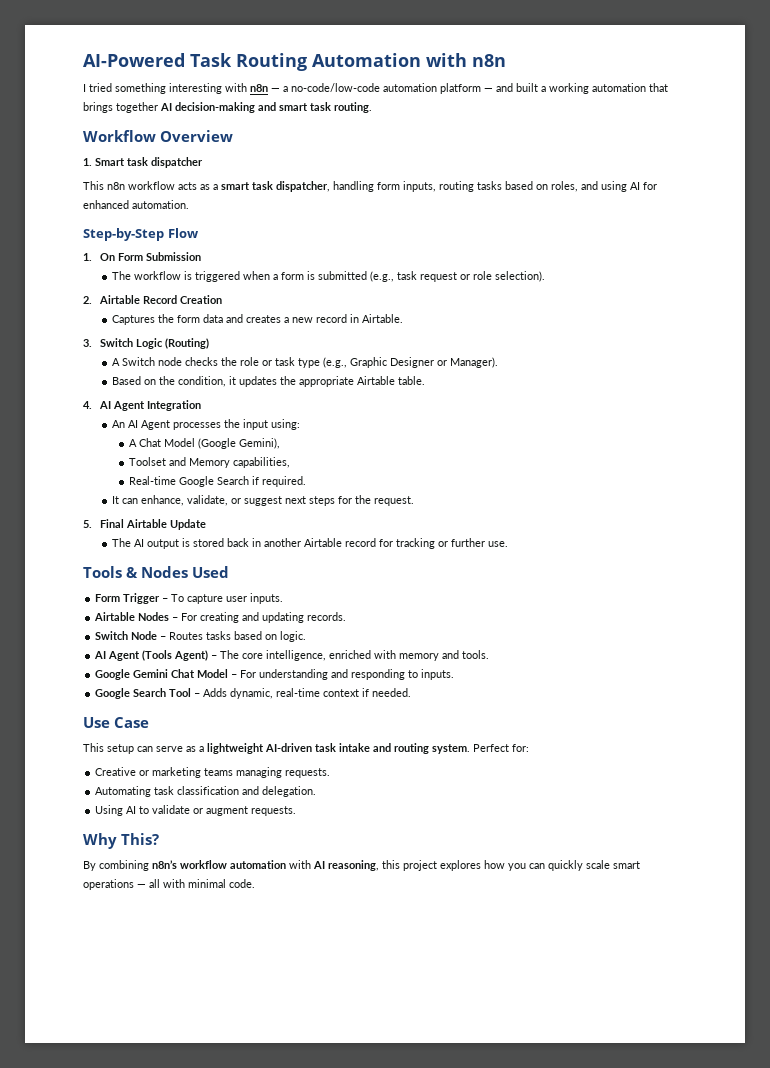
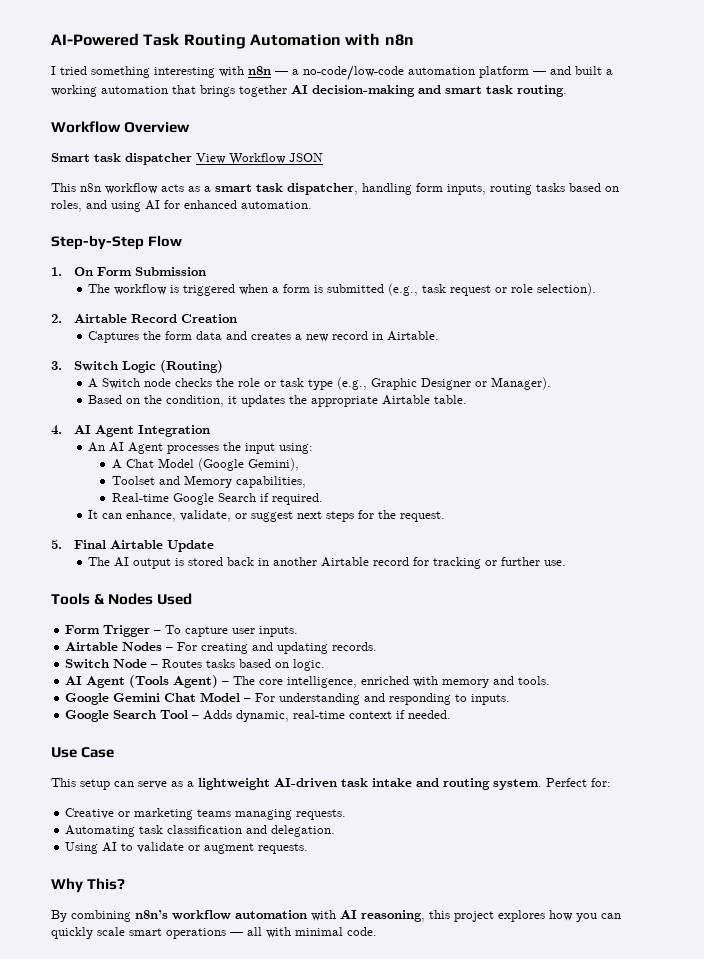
- 1. Smart task dispatcher
+ Smart task dispatcher View Workflow JSON

